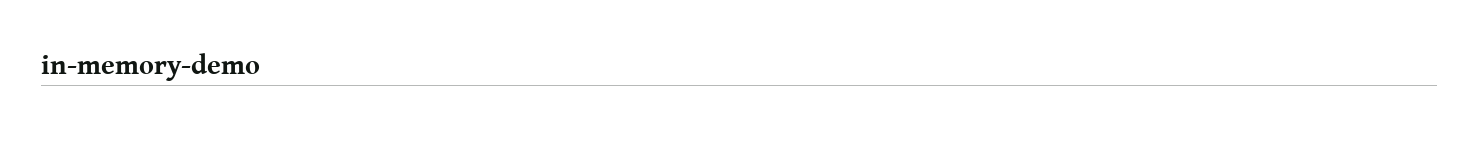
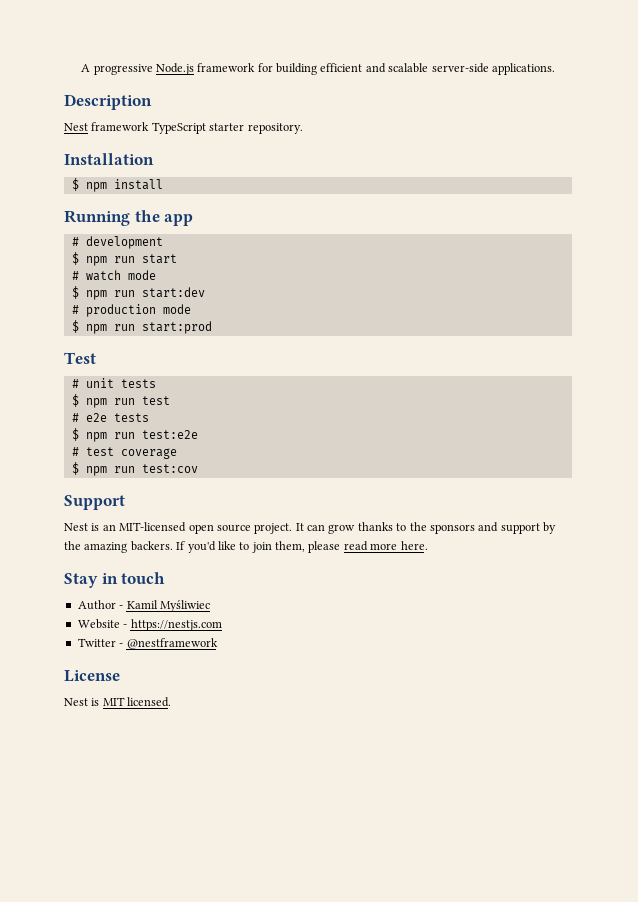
- in-memory-demo
+ A progressive Node.js framework for building efficient and scalable server-side applications.
+ Description
+ Nest framework TypeScript starter repository.
+ Installation
+ $ npm install
+ Running the app
+ # development
+ $ npm run start
+ # watch mode
+ $ npm run start:dev
+ # production mode
+ $ npm run start:prod
+ Test
+ # unit tests
+ $ npm run test
+ # e2e tests
+ $ npm run test:e2e
+ # test coverage
+ $ npm run test:cov
+ Support
+ Nest is an MIT-licensed open source project. It can grow thanks to the sponsors and support by the amazing backers. If you'd like to join them, please read more here.
+ Stay in touch
+ Author - Kamil Myśliwiec
+ Website - https://nestjs.com
+ Twitter - @nestframework
+ License
+ Nest is MIT licensed.

